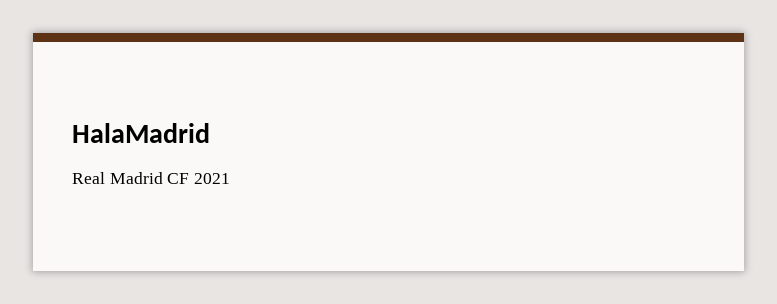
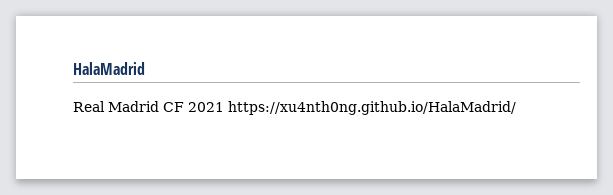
- Real Madrid CF 2021
+ Real Madrid CF 2021 https://xu4nth0ng.github.io/HalaMadrid/

